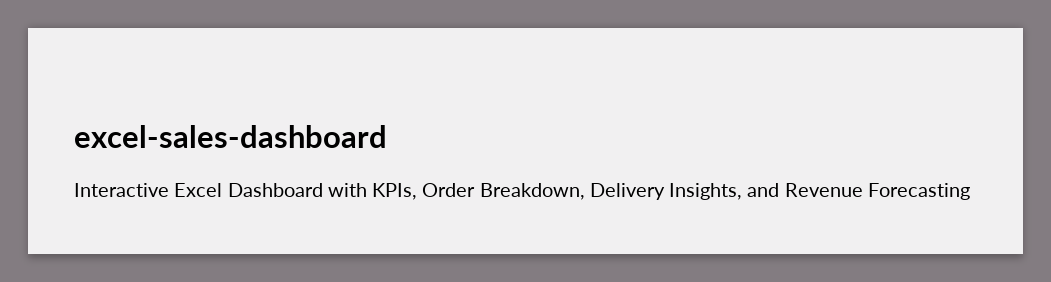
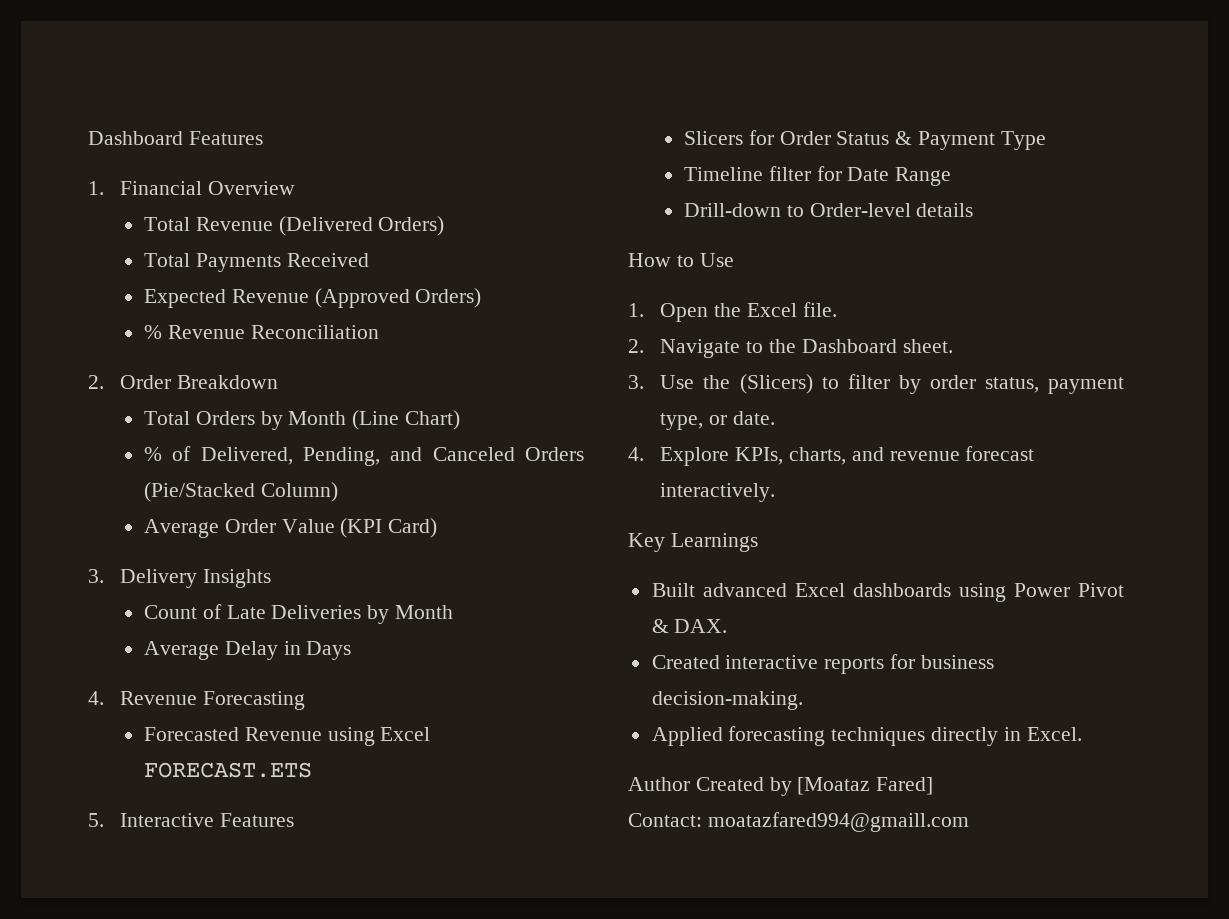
- excel-sales-dashboard
- Interactive Excel Dashboard with KPIs, Order Breakdown, Delivery Insights, and Revenue Forecasting
+ Dashboard Features
+ 1. Financial Overview
+ Total Revenue (Delivered Orders)
+ Total Payments Received
+ Expected Revenue (Approved Orders)
+ % Revenue Reconciliation
+ 2. Order Breakdown
+ Total Orders by Month (Line Chart)
+ % of Delivered, Pending, and Canceled Orders (Pie/Stacked Column)
+ Average Order Value (KPI Card)
+ 3. Delivery Insights
+ Count of Late Deliveries by Month
+ Average Delay in Days
+ 4. Revenue Forecasting
+ Forecasted Revenue using Excel FORECAST.ETS
+ 5. Interactive Features
+ Slicers for Order Status & Payment Type
+ Timeline filter for Date Range
+ Drill-down to Order-level details
+ How to Use
+ 1. Open the Excel file.
+ 2. Navigate to the Dashboard sheet.
+ 3. Use the (Slicers) to filter by order status, payment type, or date.
+ 4. Explore KPIs, charts, and revenue forecast interactively.
+ Key Learnings
+ Built advanced Excel dashboards using Power Pivot & DAX.
+ Created interactive reports for business decision-making.
+ Applied forecasting techniques directly in Excel.
+ Author Created by [Moataz Fared]
+ Contact: moatazfared994@gmaill.com

